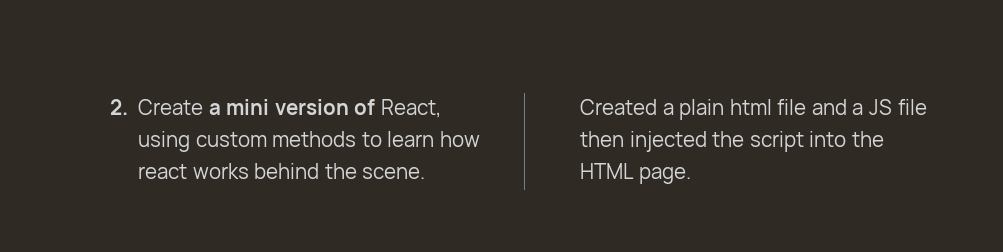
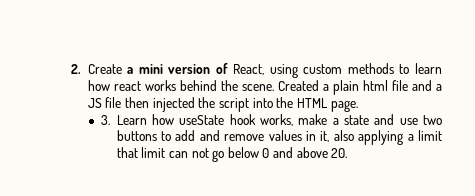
+ 3. Learn how useState hook works, make a state and use two buttons to add and remove values in it, also applying a limit that limit can not go below 0 and above 20.

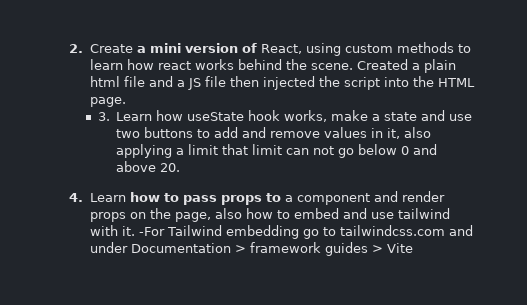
+ 4. Learn how to pass props to a component and render props on the page, also how to embed and use tailwind with it. -For Tailwind embedding go to tailwindcss.com and under Documentation > framework guides > Vite

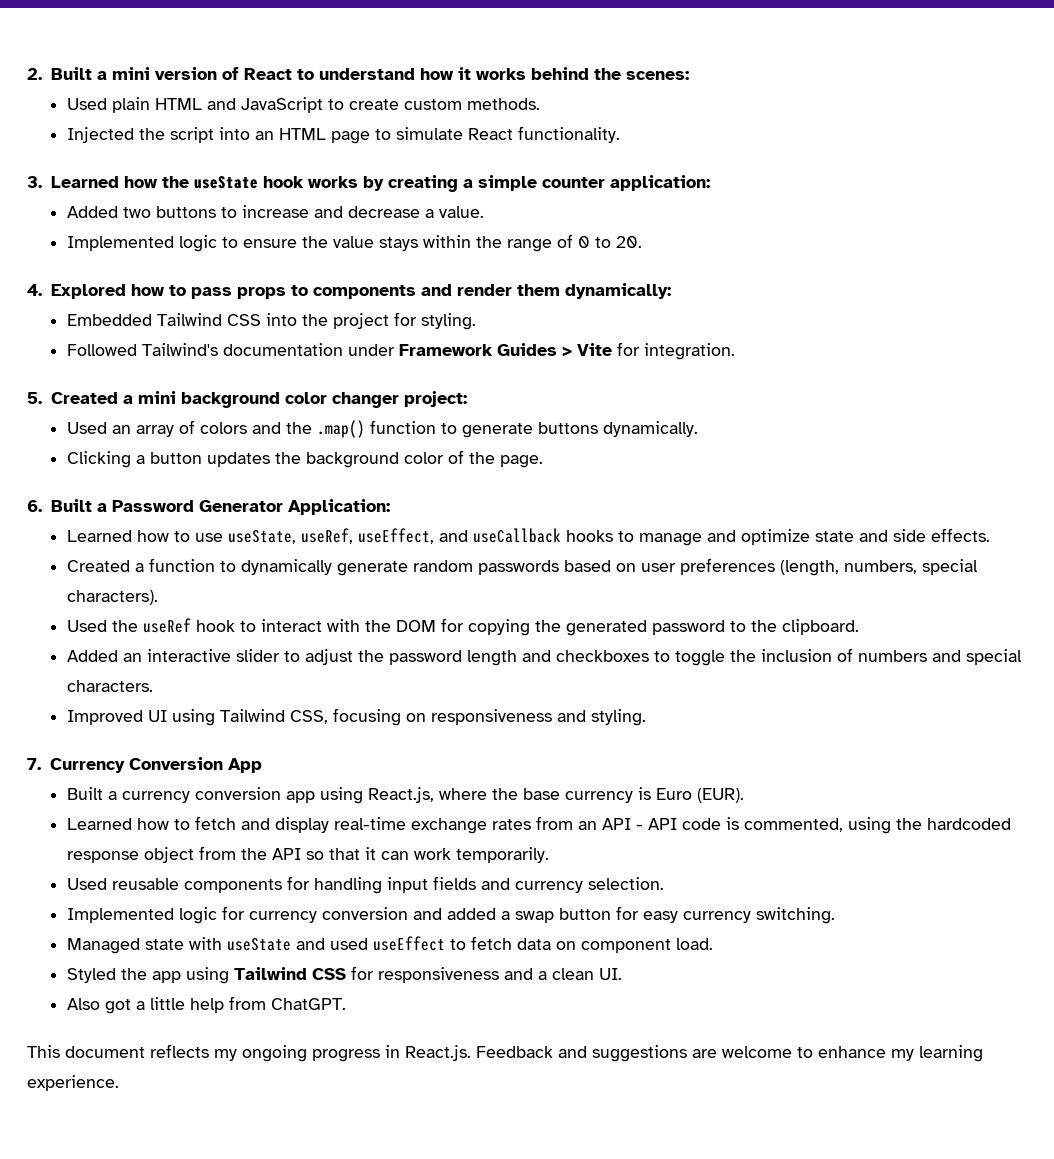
- 2. Create a mini version of React, using custom methods to learn how react works behind the scene. Created a plain html file and a JS file then injected the script into the HTML page.
- 3. Learn how useState hook works, make a state and use two buttons to add and remove values in it, also applying a limit that limit can not go below 0 and above 20.
+ 2. Built a mini version of React to understand how it works behind the scenes:
+ Used plain HTML and JavaScript to create custom methods.
+ Injected the script into an HTML page to simulate React functionality.
+ 3. Learned how the useState hook works by creating a simple counter application:
+ Added two buttons to increase and decrease a value.
+ Implemented logic to ensure the value stays within the range of 0 to 20.
- 4. Learn how to pass props to a component and render props on the page, also how to embed and use tailwind with it. -For Tailwind embedding go to tailwindcss.com and under Documentation > framework guides > Vite
+ 4. Explored how to pass props to components and render them dynamically:
+ Embedded Tailwind CSS into the project for styling.
+ Followed Tailwind's documentation under Framework Guides > Vite for integration.
+ 5. Created a mini background color changer project:
+ Used an array of colors and the .map() function to generate buttons dynamically.
+ Clicking a button updates the background color of the page.
+ 6. Built a Password Generator Application:
+ Learned how to use useState, useRef, useEffect, and useCallback hooks to manage and optimize state and side effects.
+ Created a function to dynamically generate random passwords based on user preferences (length, numbers, special characters).
+ Used the useRef hook to interact with the DOM for copying the generated password to the clipboard.
+ Added an interactive slider to adjust the password length and checkboxes to toggle the inclusion of numbers and special characters.
+ Improved UI using Tailwind CSS, focusing on responsiveness and styling.
+ 7. Currency Conversion App
+ Built a currency conversion app using React.js, where the base currency is Euro (EUR).
+ Learned how to fetch and display real-time exchange rates from an API - API code is commented, using the hardcoded response object from the API so that it can work temporarily.
+ Used reusable components for handling input fields and currency selection.
+ Implemented logic for currency conversion and added a swap button for easy currency switching.
+ Managed state with useState and used useEffect to fetch data on component load.
+ Styled the app using Tailwind CSS for responsiveness and a clean UI.
+ Also got a little help from ChatGPT.
+ This document reflects my ongoing progress in React.js. Feedback and suggestions are welcome to enhance my learning experience.

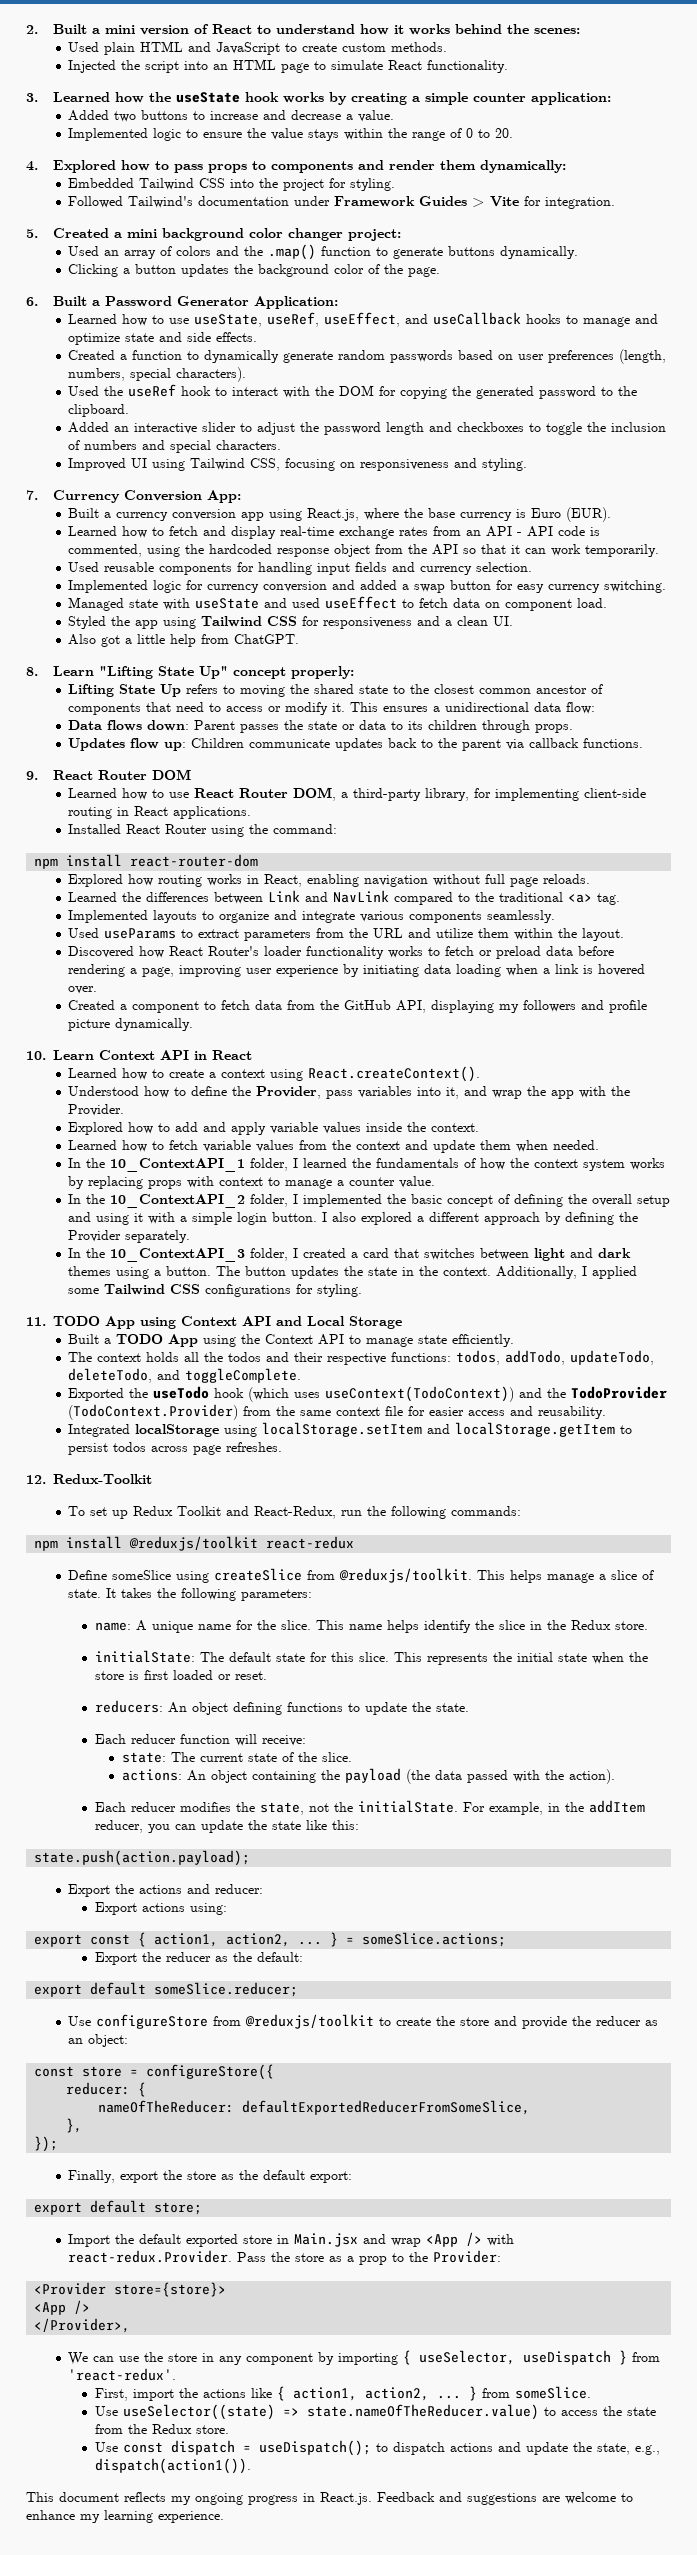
- 7. Currency Conversion App
+ 7. Currency Conversion App:
+ 8. Learn "Lifting State Up" concept properly:
+ Lifting State Up refers to moving the shared state to the closest common ancestor of components that need to access or modify it. This ensures a unidirectional data flow:
+ Data flows down: Parent passes the state or data to its children through props.
+ Updates flow up: Children communicate updates back to the parent via callback functions.
+ 9. React Router DOM
+ Learned how to use React Router DOM, a third-party library, for implementing client-side routing in React applications.
+ Installed React Router using the command:
+ npm install react-router-dom
+ Explored how routing works in React, enabling navigation without full page reloads.
+ Learned the differences between Link and NavLink compared to the traditional <a> tag.
+ Implemented layouts to organize and integrate various components seamlessly.
+ Used useParams to extract parameters from the URL and utilize them within the layout.
+ Discovered how React Router's loader functionality works to fetch or preload data before rendering a page, improving user experience by initiating data loading when a link is hovered over.
+ Created a component to fetch data from the GitHub API, displaying my followers and profile picture dynamically.
+ 10. Learn Context API in React
+ Learned how to create a context using React.createContext().
+ Understood how to define the Provider, pass variables into it, and wrap the app with the Provider.
+ Explored how to add and apply variable values inside the context.
+ Learned how to fetch variable values from the context and update them when needed.
+ In the 10_ContextAPI_1 folder, I learned the fundamentals of how the context system works by replacing props with context to manage a counter value.
+ In the 10_ContextAPI_2 folder, I implemented the basic concept of defining the overall setup and using it with a simple login button. I also explored a different approach by defining the Provider separately.
+ In the 10_ContextAPI_3 folder, I created a card that switches between light and dark themes using a button. The button updates the state in the context. Additionally, I applied some Tailwind CSS configurations for styling.
+ 11. TODO App using Context API and Local Storage
+ Built a TODO App using the Context API to manage state efficiently.
+ The context holds all the todos and their respective functions: todos, addTodo, updateTodo, deleteTodo, and toggleComplete.
+ Exported the useTodo hook (which uses useContext(TodoContext)) and the TodoProvider (TodoContext.Provider) from the same context file for easier access and reusability.
+ Integrated localStorage using localStorage.setItem and localStorage.getItem to persist todos across page refreshes.
+ 12. Redux-Toolkit
+ To set up Redux Toolkit and React-Redux, run the following commands:
+ npm install @reduxjs/toolkit react-redux
+ Define someSlice using createSlice from @reduxjs/toolkit. This helps manage a slice of state. It takes the following parameters:
+ name: A unique name for the slice. This name helps identify the slice in the Redux store.
+ initialState: The default state for this slice. This represents the initial state when the store is first loaded or reset.
+ reducers: An object defining functions to update the state.
+ Each reducer function will receive:
+ state: The current state of the slice.
+ actions: An object containing the payload (the data passed with the action).
+ Each reducer modifies the state, not the initialState. For example, in the addItem reducer, you can update the state like this:
+ state.push(action.payload);
+ Export the actions and reducer:
+ Export actions using:
+ export const { action1, action2, ... } = someSlice.actions;
+ Export the reducer as the default:
+ export default someSlice.reducer;
+ Use configureStore from @reduxjs/toolkit to create the store and provide the reducer as an object:
+ const store = configureStore({
+ reducer: {
+ nameOfTheReducer: defaultExportedReducerFromSomeSlice,
+ },
+ });
+ Finally, export the store as the default export:
+ export default store;
+ Import the default exported store in Main.jsx and wrap <App /> with react-redux.Provider. Pass the store as a prop to the Provider:
+ <Provider store={store}>
+ <App />
+ </Provider>,
+ We can use the store in any component by importing { useSelector, useDispatch } from 'react-redux'.
+ First, import the actions like { action1, action2, ... } from someSlice.
+ Use useSelector((state) => state.nameOfTheReducer.value) to access the state from the Redux store.
+ Use const dispatch = useDispatch(); to dispatch actions and update the state, e.g., dispatch(action1()).

